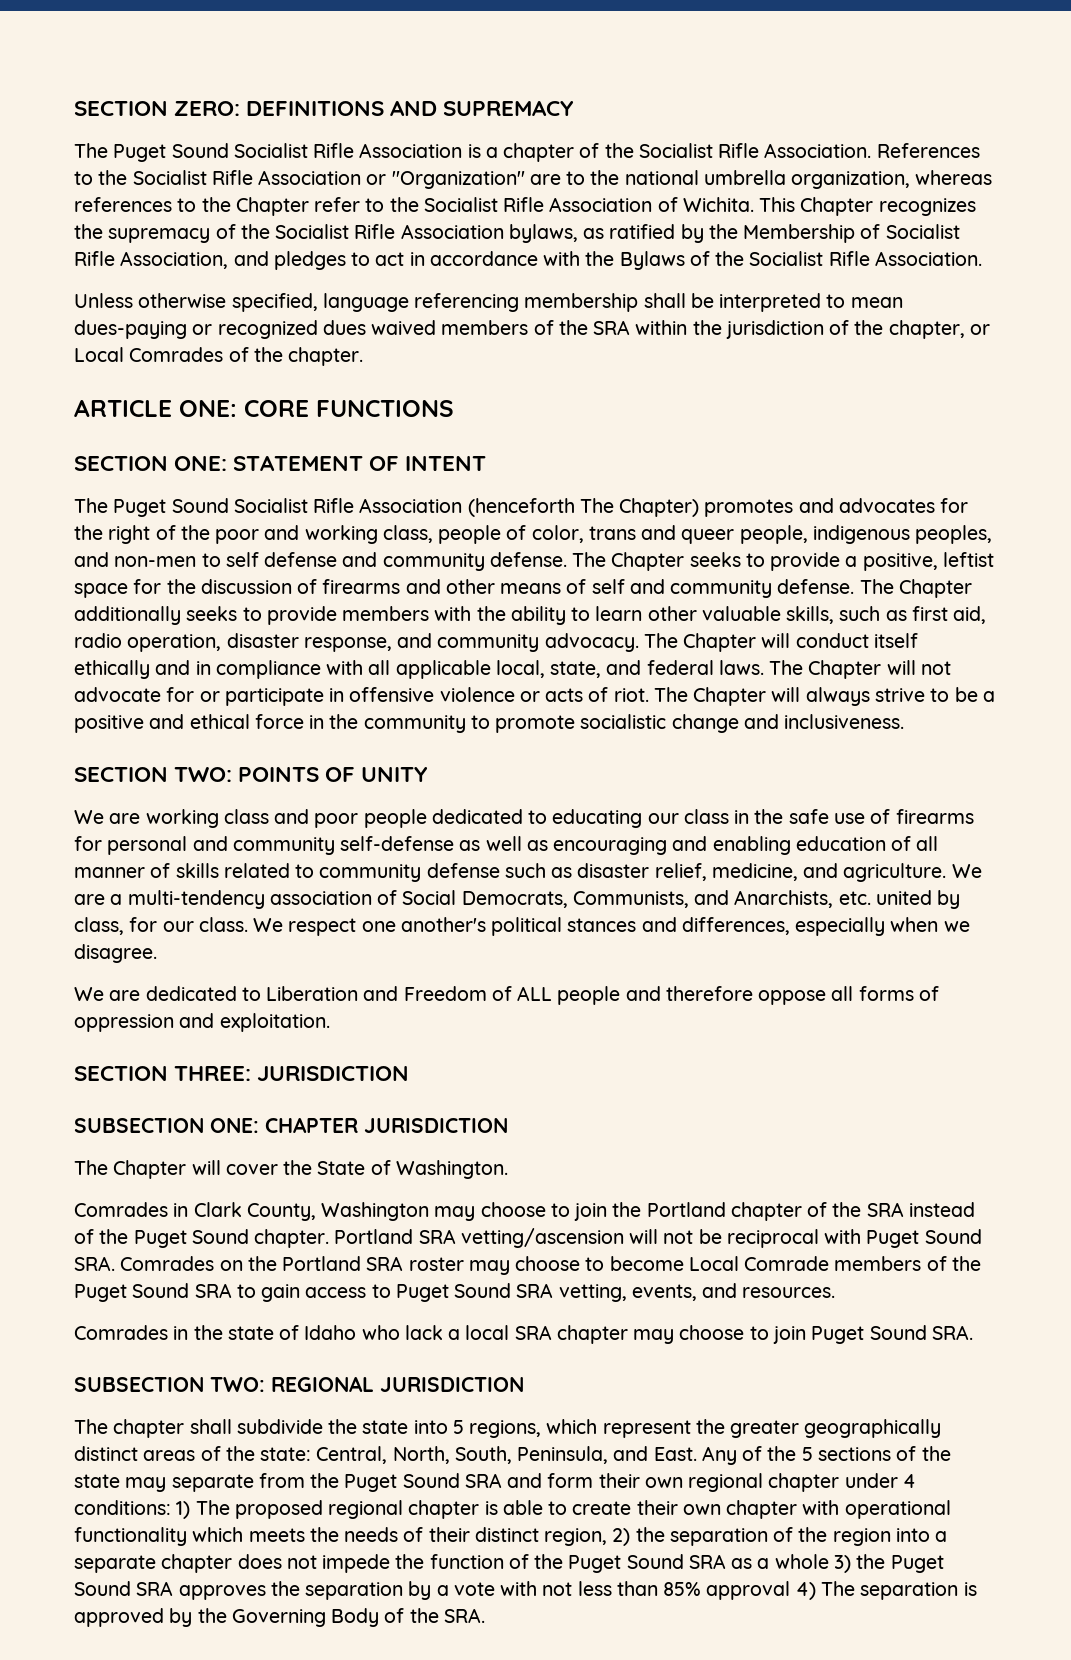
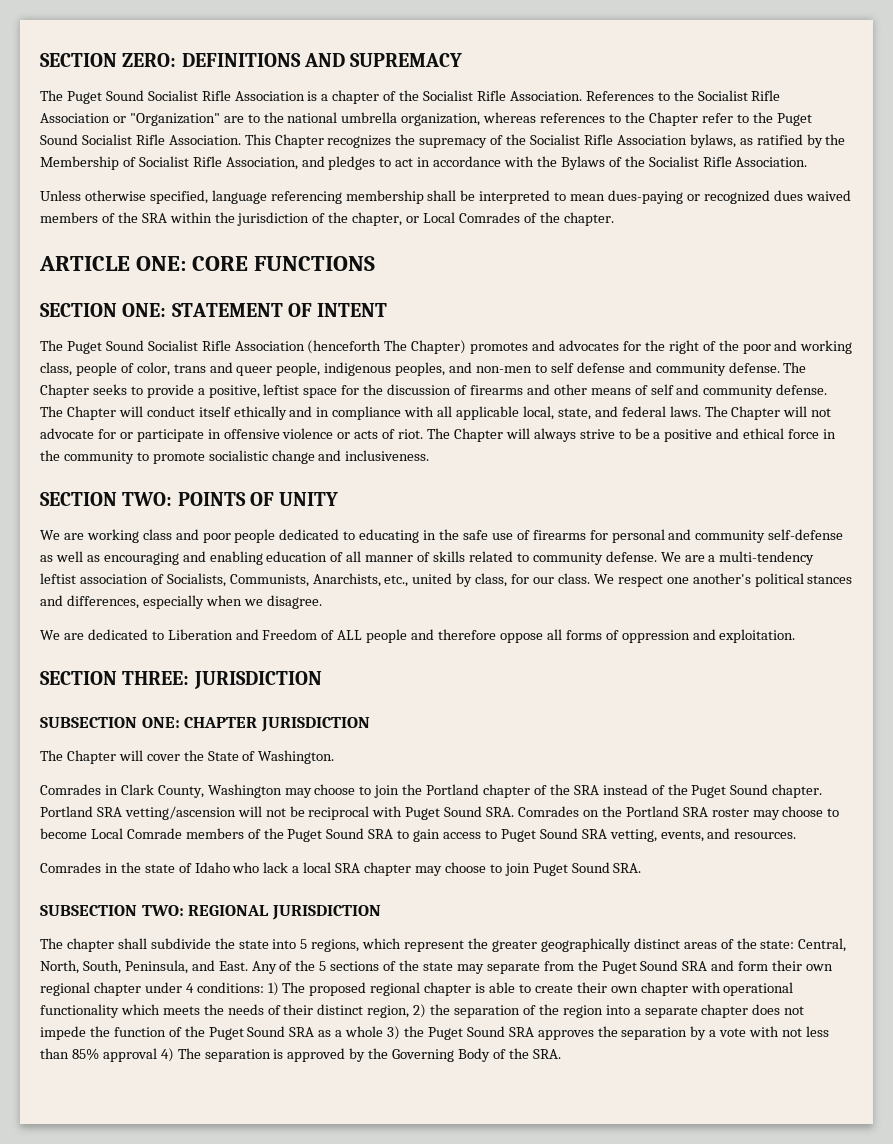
- References to the Socialist Rifle Association or "Organization" are to the national umbrella organization, whereas references to the Chapter refer to the Socialist Rifle Association of Wichita.
+ References to the Socialist Rifle Association or "Organization" are to the national umbrella organization, whereas references to the Chapter refer to the Puget Sound Socialist Rifle Association.
- The Chapter additionally seeks to provide members with the ability to learn other valuable skills, such as first aid, radio operation, disaster response, and community advocacy. The Chapter will conduct itself ethically and in compliance with all applicable local, state, and federal laws.
+ The Chapter will conduct itself ethically and in compliance with all applicable local, state, and federal laws.
- We are working class and poor people dedicated to educating our class in the safe use of firearms for personal and community self-defense as well as encouraging and enabling education of all manner of skills related to community defense such as disaster relief, medicine, and agriculture.
+ We are working class and poor people dedicated to educating in the safe use of firearms for personal and community self-defense as well as encouraging and enabling education of all manner of skills related to community defense.
- We are a multi-tendency association of Social Democrats, Communists, and Anarchists, etc. united by class, for our class.
+ We are a multi-tendency leftist association of Socialists, Communists, Anarchists, etc., united by class, for our class.

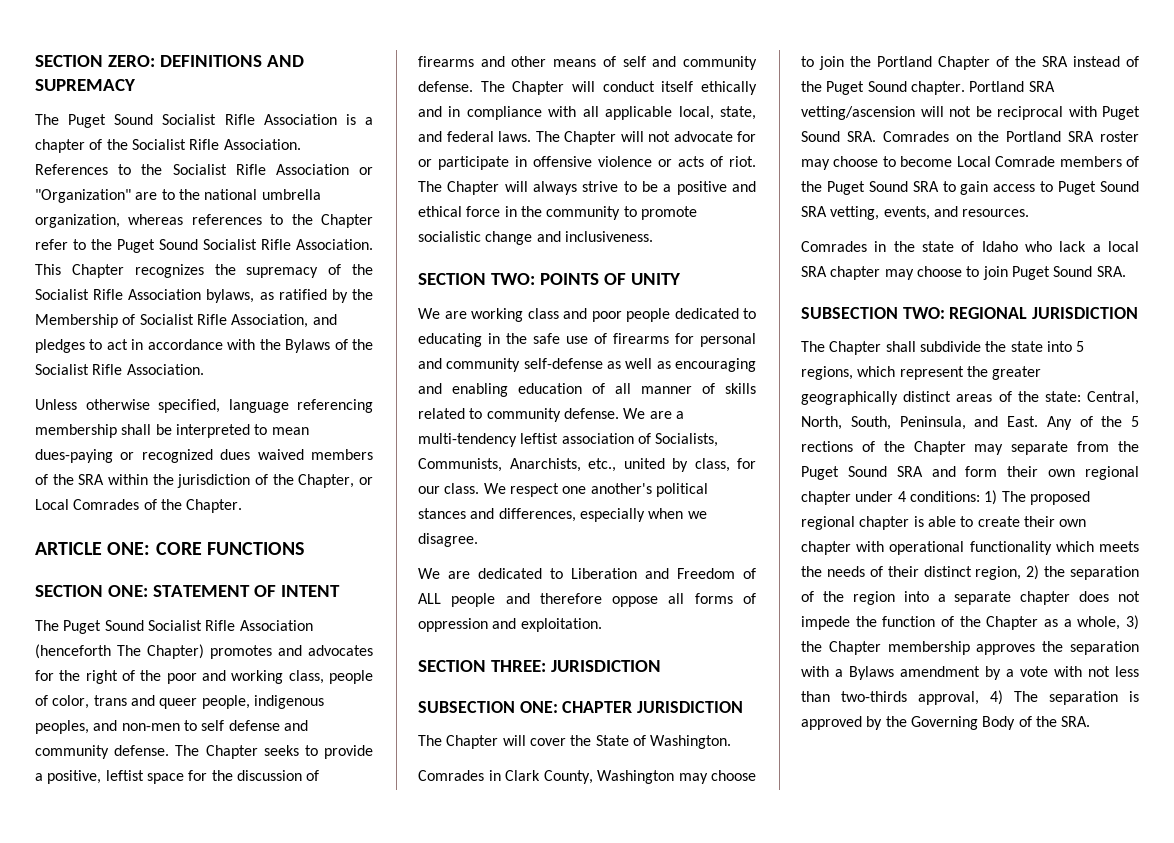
- Unless otherwise specified, language referencing membership shall be interpreted to mean dues-paying or recognized dues waived members of the SRA within the jurisdiction of the chapter, or Local Comrades of the chapter.
+ Unless otherwise specified, language referencing membership shall be interpreted to mean dues-paying or recognized dues waived members of the SRA within the jurisdiction of the Chapter, or Local Comrades of the Chapter.
- Comrades in Clark County, Washington may choose to join the Portland chapter of the SRA instead of the Puget Sound chapter.
+ Comrades in Clark County, Washington may choose to join the Portland Chapter of the SRA instead of the Puget Sound chapter.
- The chapter shall subdivide the state into 5 regions, which represent the greater geographically distinct areas of the state: Central, North, South, Peninsula, and East.
+ The Chapter shall subdivide the state into 5 regions, which represent the greater geographically distinct areas of the state: Central, North, South, Peninsula, and East.
- Any of the 5 sections of the state may separate from the Puget Sound SRA and form their own regional chapter under 4 conditions:
+ Any of the 5 rections of the Chapter may separate from the Puget Sound SRA and form their own regional chapter under 4 conditions:
- 1) The proposed regional chapter is able to create their own chapter with operational functionality which meets the needs of their distinct region, 2) the separation of the region into a separate chapter does not impede the function of the Puget Sound SRA as a whole 3) the Puget Sound SRA approves the separation by a vote with not less than 85% approval 4) The separation is approved by the Governing Body of the SRA.
+ 1) The proposed regional chapter is able to create their own chapter with operational functionality which meets the needs of their distinct region, 2) the separation of the region into a separate chapter does not impede the function of the Chapter as a whole, 3) the Chapter membership approves the separation with a Bylaws amendment by a vote with not less than two-thirds approval, 4) The separation is approved by the Governing Body of the SRA.

